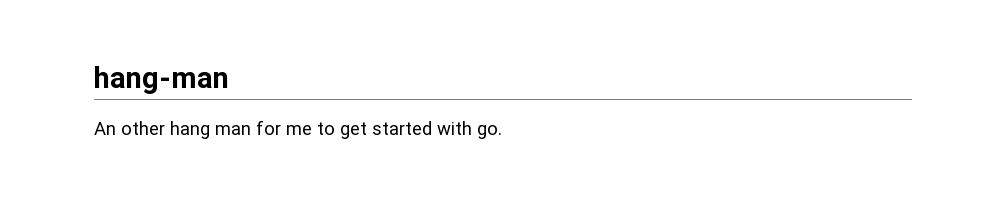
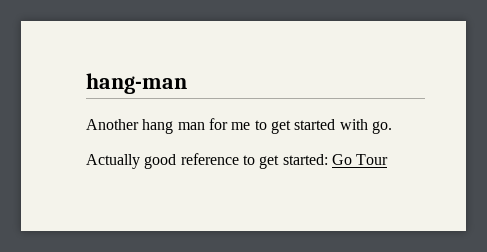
- An other hang man for me to get started with go.
+ Another hang man for me to get started with go.
+ Actually good reference to get started: Go Tour

